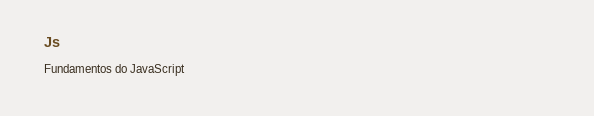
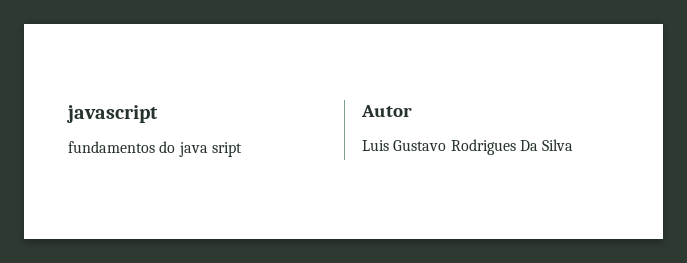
- Js
- Fundamentos do JavaScript
+ javascript
+ fundamentos do java sript
+ Autor
+ Luis Gustavo Rodrigues Da Silva

